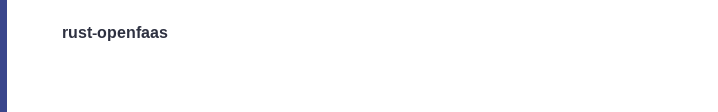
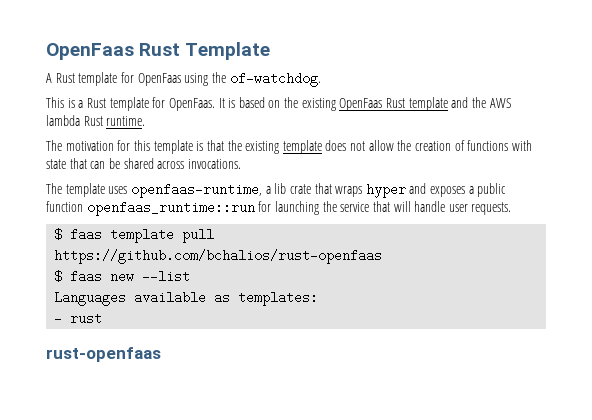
+ OpenFaas Rust Template
+ A Rust template for OpenFaas using the of-watchdog.
+ This is a Rust template for OpenFaas. It is based on the existing OpenFaas Rust template and the AWS lambda Rust runtime.
+ The motivation for this template is that the existing template does not allow the creation of functions with state that can be shared across invocations.
+ The template uses openfaas-runtime, a lib crate that wraps hyper and exposes a public function openfaas_runtime::run for launching the service that will handle user requests.
+ $ faas template pull https://github.com/bchalios/rust-openfaas
+ $ faas new --list
+ Languages available as templates:
+ - rust

